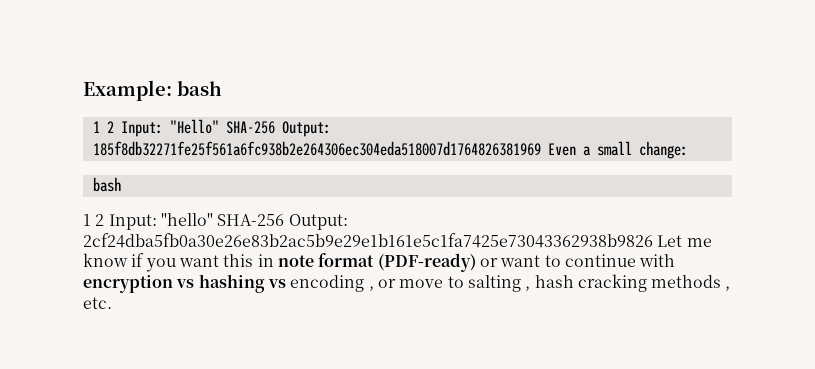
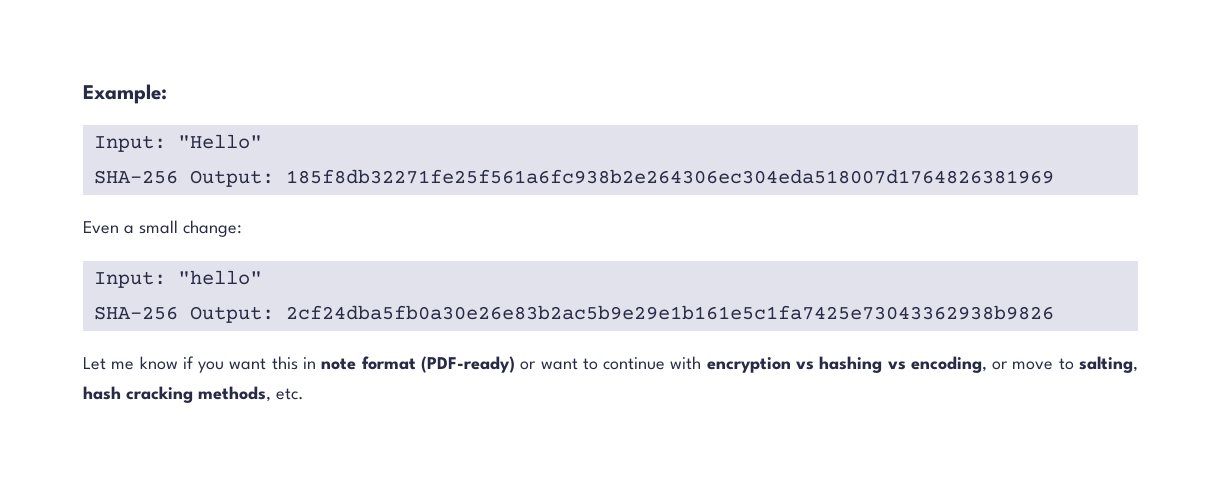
- Example: bash
- 1 2 Input: "Hello" SHA-256 Output: 185f8db32271fe25f561a6fc938b2e264306ec304eda518007d1764826381969 Even a small change:
- bash
- 1 2 Input: "hello" SHA-256 Output: 2cf24dba5fb0a30e26e83b2ac5b9e29e1b161e5c1fa7425e73043362938b9826 Let me know if you want this in note format (PDF-ready) or want to continue with encryption vs hashing vs encoding , or move to salting , hash cracking methods , etc.
+ Example:
+ Input: "Hello"
+ SHA-256 Output: 185f8db32271fe25f561a6fc938b2e264306ec304eda518007d1764826381969
+ Even a small change:
+ Input: "hello"
+ SHA-256 Output: 2cf24dba5fb0a30e26e83b2ac5b9e29e1b161e5c1fa7425e73043362938b9826
+ Let me know if you want this in note format (PDF-ready) or want to continue with encryption vs hashing vs encoding, or move to salting, hash cracking methods, etc.

